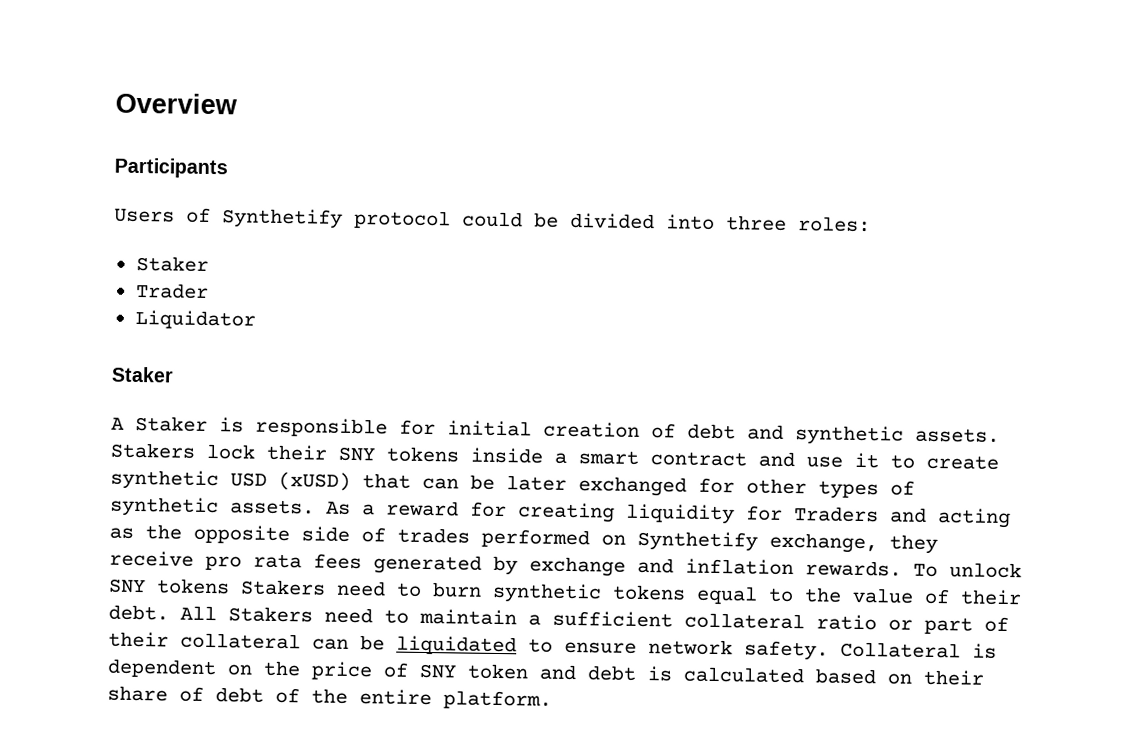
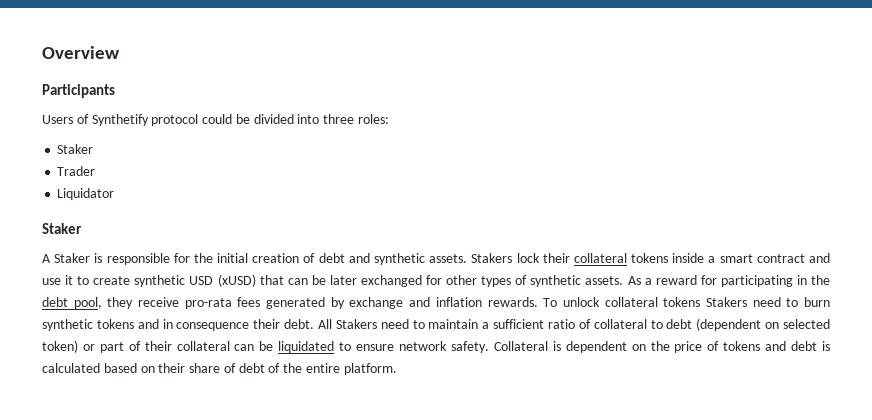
- A Staker is responsible for initial creation of debt and synthetic assets.
+ A Staker is responsible for the initial creation of debt and synthetic assets.
- Stakers lock their SNY tokens inside a smart contract and use it to create synthetic USD (xUSD) that can be later exchanged for other types of synthetic assets.
+ Stakers lock their collateral tokens inside a smart contract and use it to create synthetic USD (xUSD) that can be later exchanged for other types of synthetic assets.
- As a reward for creating liquidity for Traders and acting as the opposite side of trades performed on Synthetify exchange, they receive pro rata fees generated by exchange and inflation rewards.
+ As a reward for participating in the debt pool, they receive pro-rata fees generated by exchange and inflation rewards.
- To unlock SNY tokens Stakers need to burn synthetic tokens equal to the value of their debt.
+ To unlock collateral tokens Stakers need to burn synthetic tokens and in consequence their debt.
- All Stakers need to maintain a sufficient collateral ratio or part of their collateral can be liquidated to ensure network safety.
+ All Stakers need to maintain a sufficient ratio of collateral to debt (dependent on selected token) or part of their collateral can be liquidated to ensure network safety.
- Collateral is dependent on the price of SNY token and debt is calculated based on their share of debt of the entire platform.
+ Collateral is dependent on the price of tokens and debt is calculated based on their share of debt of the entire platform.

